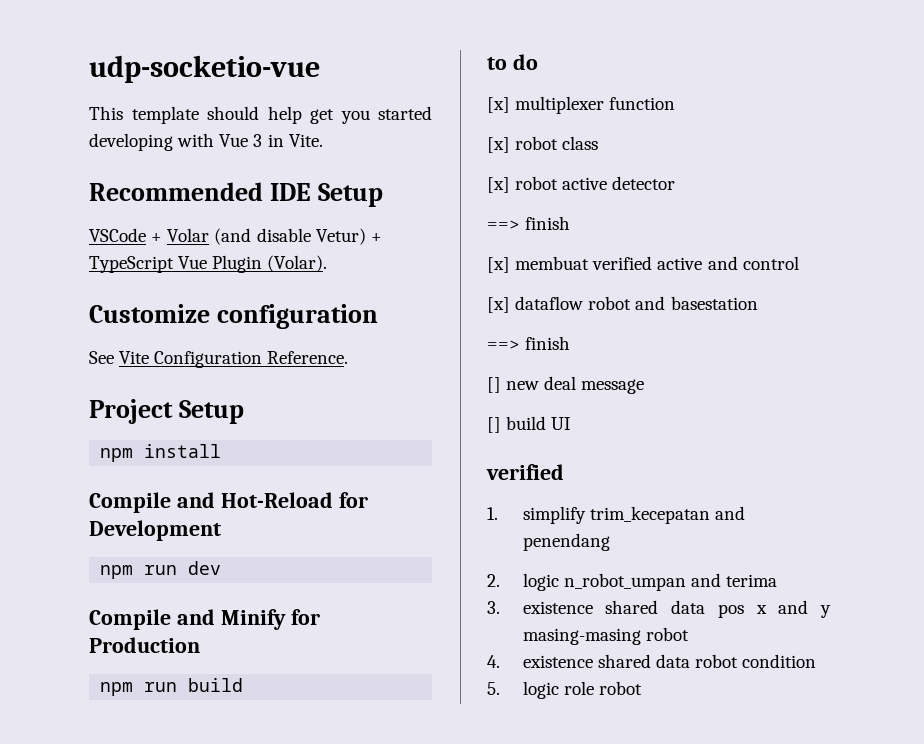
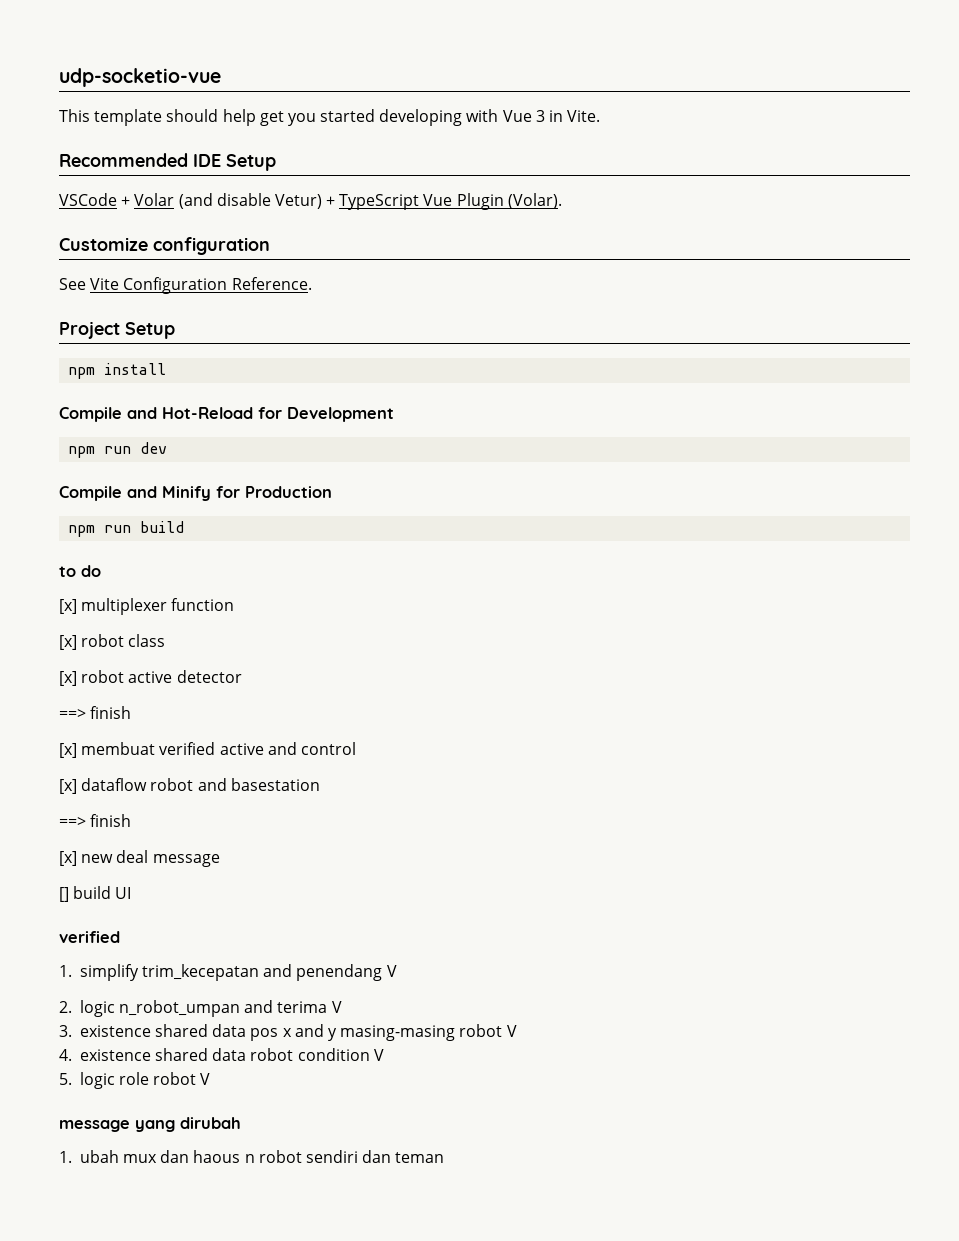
- [] new deal message
+ [x] new deal message
- 1. simplify trim_kecepatan and penendang
+ 1. simplify trim_kecepatan and penendang V
- 2. logic n_robot_umpan and terima
+ 2. logic n_robot_umpan and terima V
- 3. existence shared data pos x and y masing-masing robot
+ 3. existence shared data pos x and y masing-masing robot V
- 4. existence shared data robot condition
+ 4. existence shared data robot condition V
- 5. logic role robot
+ 5. logic role robot V
+ message yang dirubah
+ 1. ubah mux dan haous n robot sendiri dan teman

